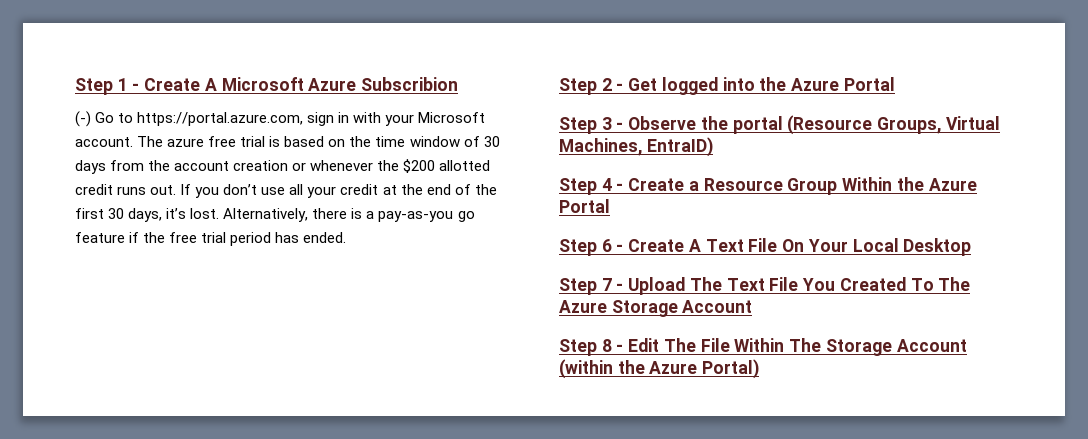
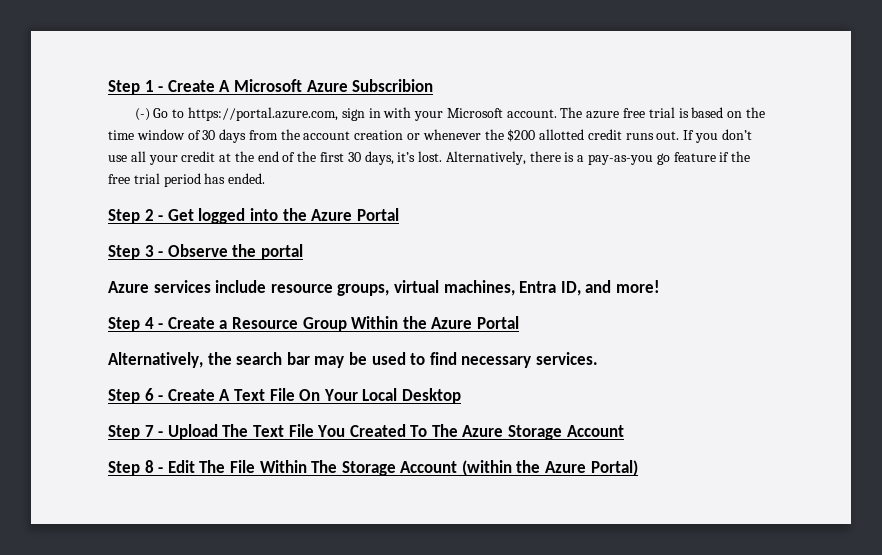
- Step 3 - Observe the portal (Resource Groups, Virtual Machines, EntraID)
+ Step 3 - Observe the portal
+ Azure services include resource groups, virtual machines, Entra ID, and more!
+ Alternatively, the search bar may be used to find necessary services.

